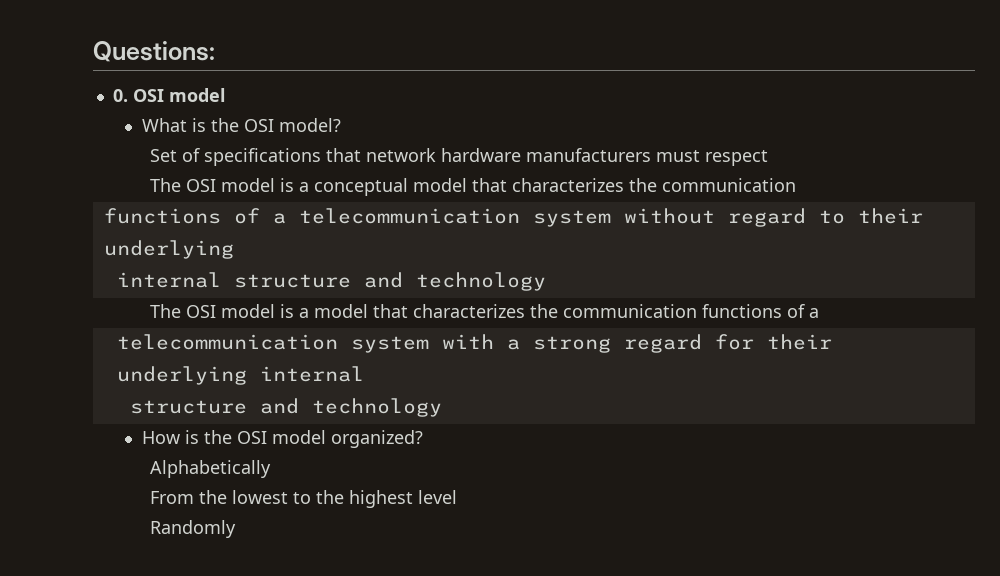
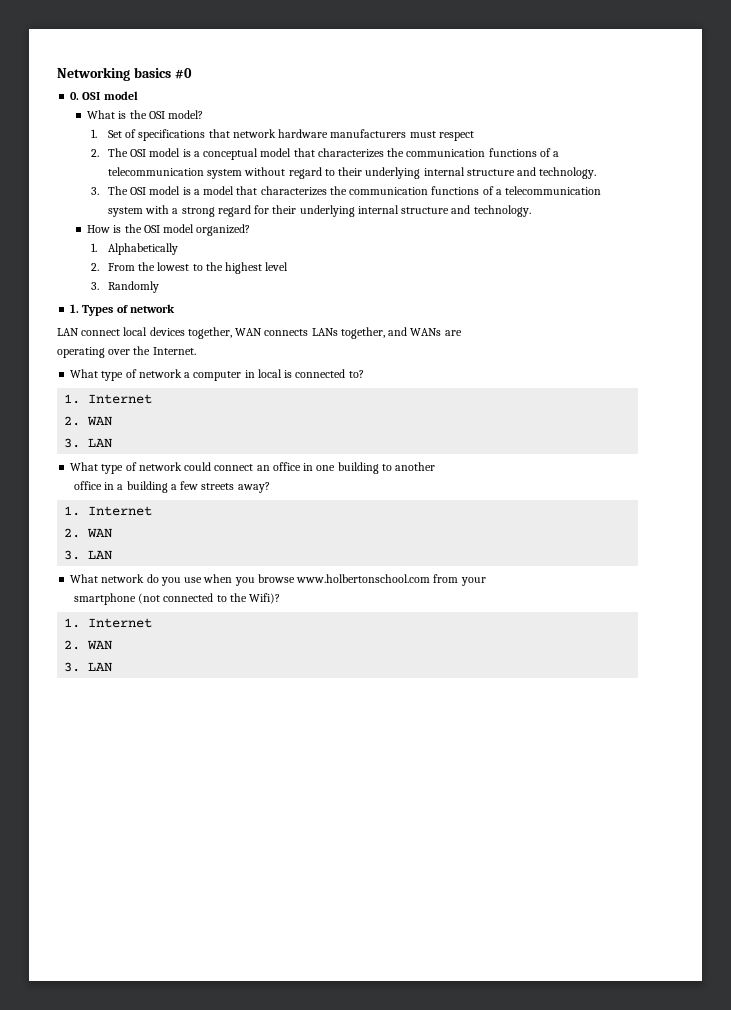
- Questions:
+ Networking basics #0
- Set of specifications that network hardware manufacturers must respect
+ 1. Set of specifications that network hardware manufacturers must respect
- The OSI model is a conceptual model that characterizes the communication
- functions of a telecommunication system without regard to their underlying
- internal structure and technology
- The OSI model is a model that characterizes the communication functions of a
- telecommunication system with a strong regard for their underlying internal
- structure and technology
+ 2. The OSI model is a conceptual model that characterizes the communication functions of a telecommunication system without regard to their underlying internal structure and technology.
+ 3. The OSI model is a model that characterizes the communication functions of a telecommunication system with a strong regard for their underlying internal structure and technology.
- Alphabetically
+ 1. Alphabetically
- From the lowest to the highest level
+ 2. From the lowest to the highest level
- Randomly
+ 3. Randomly
+ 1. Types of network
+ LAN connect local devices together, WAN connects LANs together, and WANs are
+ operating over the Internet.
+ What type of network a computer in local is connected to?
+ 1. Internet
+ 2. WAN
+ 3. LAN
+ What type of network could connect an office in one building to another
+ office in a building a few streets away?
+ 1. Internet
+ 2. WAN
+ 3. LAN
+ What network do you use when you browse www.holbertonschool.com from your
+ smartphone (not connected to the Wifi)?
+ 1. Internet
+ 2. WAN
+ 3. LAN

